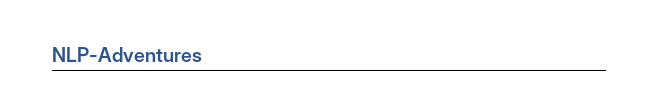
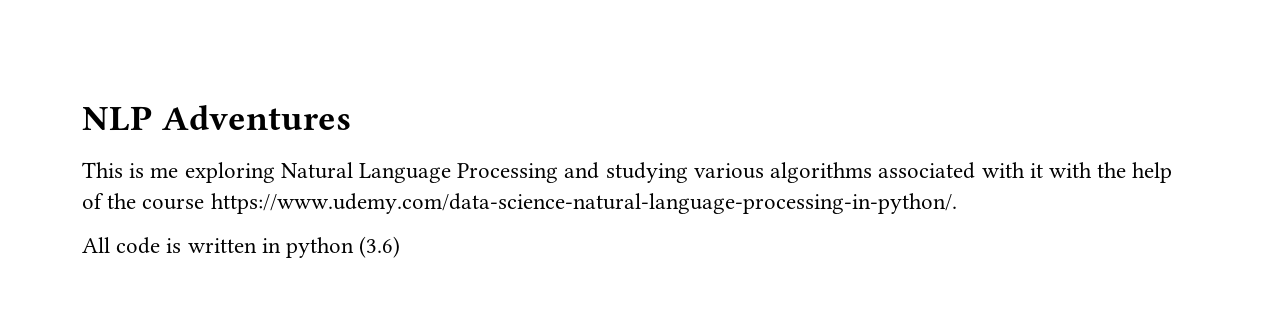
- NLP-Adventures
+ NLP Adventures
+ This is me exploring Natural Language Processing and studying various algorithms associated with it with the help of the course https://www.udemy.com/data-science-natural-language-processing-in-python/.
+ All code is written in python (3.6)

